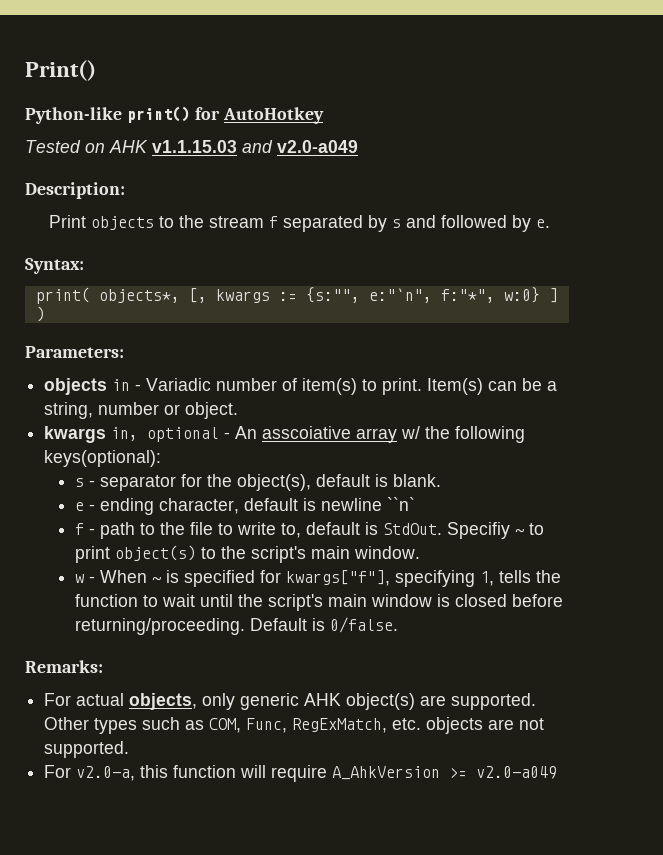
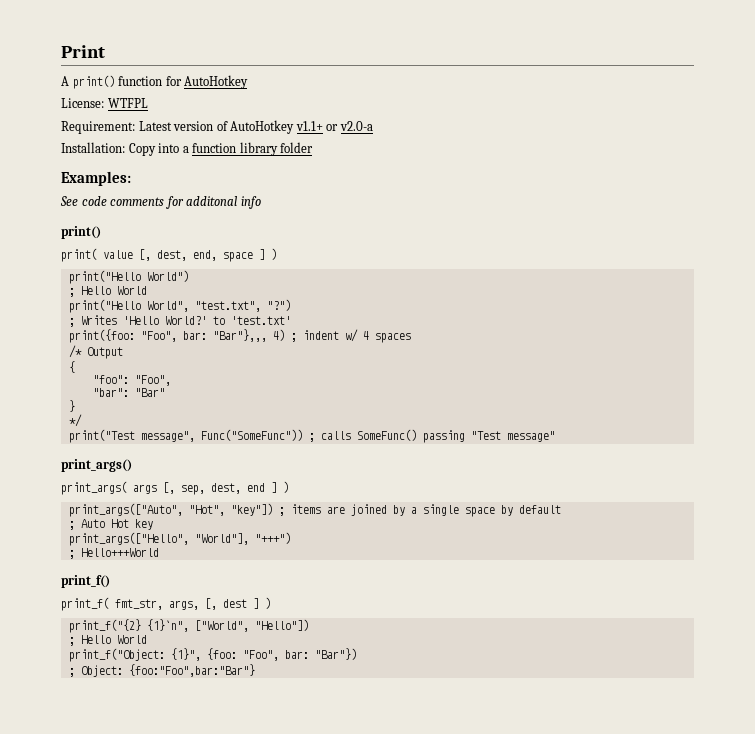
- Print()
- Python-like print() for AutoHotkey
- Tested on AHK v1.1.15.03 and v2.0-a049
- Description:
- Print objects to the stream f separated by s and followed by e.
- Syntax:
- print( objects*, [, kwargs := {s:"", e:"`n", f:"*", w:0} ] )
- Parameters:
- objects in - Variadic number of item(s) to print. Item(s) can be a string, number or object.
- kwargs in, optional - An asscoiative array w/ the following keys(optional):
- s - separator for the object(s), default is blank.
- e - ending character, default is newline ``n`
- f - path to the file to write to, default is StdOut. Specifiy ~ to print object(s) to the script's main window.
- w - When ~ is specified for kwargs["f"], specifying 1, tells the function to wait until the script's main window is closed before returning/proceeding. Default is 0/false.
- Remarks:
- For actual objects, only generic AHK object(s) are supported. Other types such as COM, Func, RegExMatch, etc. objects are not supported.
- For v2.0-a, this function will require A_AhkVersion >= v2.0-a049
+ Print
+ A print() function for AutoHotkey
+ License: WTFPL
+ Requirement: Latest version of AutoHotkey v1.1+ or v2.0-a
+ Installation: Copy into a function library folder
+ Examples:
+ See code comments for additonal info
+ print()
+ print( value [, dest, end, space ] )
+ print("Hello World")
+ ; Hello World
+ print("Hello World", "test.txt", "?")
+ ; Writes 'Hello World?' to 'test.txt'
+ print({foo: "Foo", bar: "Bar"},,, 4) ; indent w/ 4 spaces
+ /* Output
+ {
+ "foo": "Foo",
+ "bar": "Bar"
+ }
+ */
+ print("Test message", Func("SomeFunc")) ; calls SomeFunc() passing "Test message"
+ print_args()
+ print_args( args [, sep, dest, end ] )
+ print_args(["Auto", "Hot", "key"]) ; items are joined by a single space by default
+ ; Auto Hot key
+ print_args(["Hello", "World"], "+++")
+ ; Hello+++World
+ print_f()
+ print_f( fmt_str, args, [, dest ] )
+ print_f("{2} {1}`n", ["World", "Hello"])
+ ; Hello World
+ print_f("Object: {1}", {foo: "Foo", bar: "Bar"})
+ ; Object: {foo:"Foo",bar:"Bar"}

